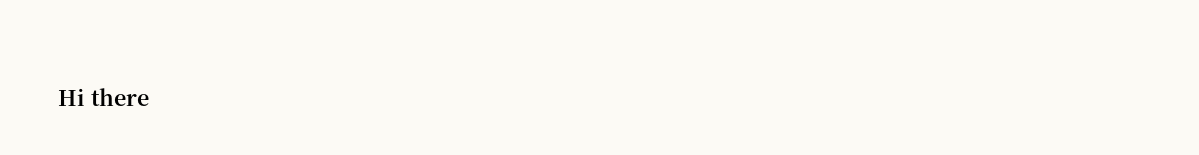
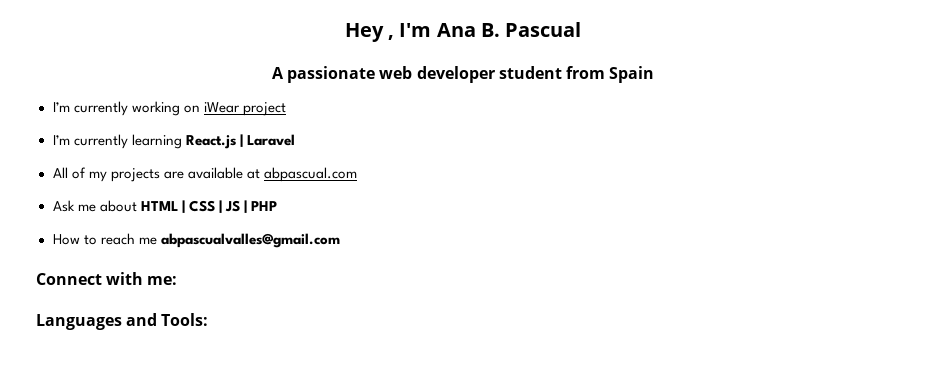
- Hi there
+ Hey , I'm Ana B. Pascual
+ A passionate web developer student from Spain
+ I’m currently working on iWear project
+ I’m currently learning React.js | Laravel
+ All of my projects are available at abpascual.com
+ Ask me about HTML | CSS | JS | PHP
+ How to reach me abpascualvalles@gmail.com
+ Connect with me:
+ Languages and Tools:

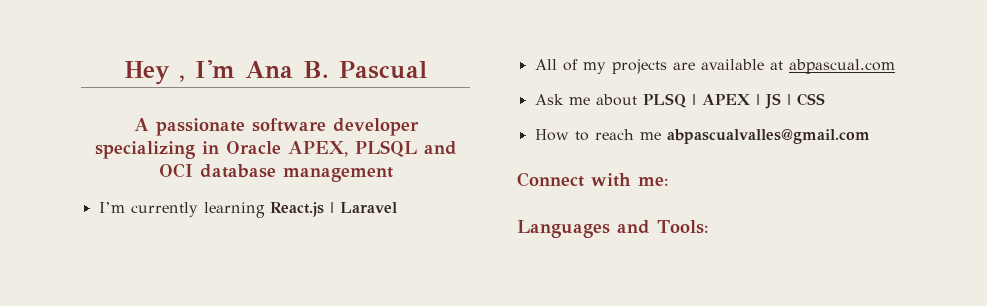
- A passionate web developer student from Spain
- I’m currently working on iWear project
+ A passionate software developer specializing in Oracle APEX, PLSQL and OCI database management
- Ask me about HTML | CSS | JS | PHP
+ Ask me about PLSQ | APEX | JS | CSS

